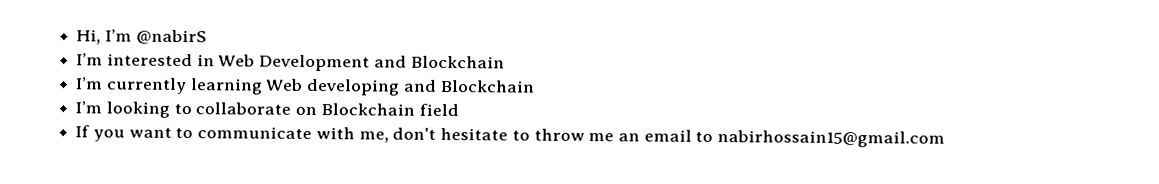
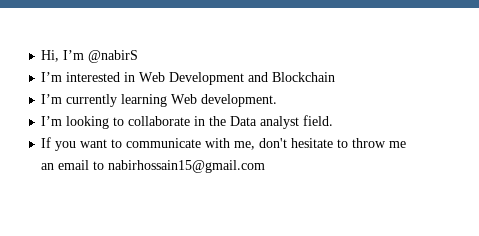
- I’m currently learning Web developing and Blockchain
+ I’m currently learning Web development.
- I’m looking to collaborate on Blockchain field
+ I’m looking to collaborate in the Data analyst field.

